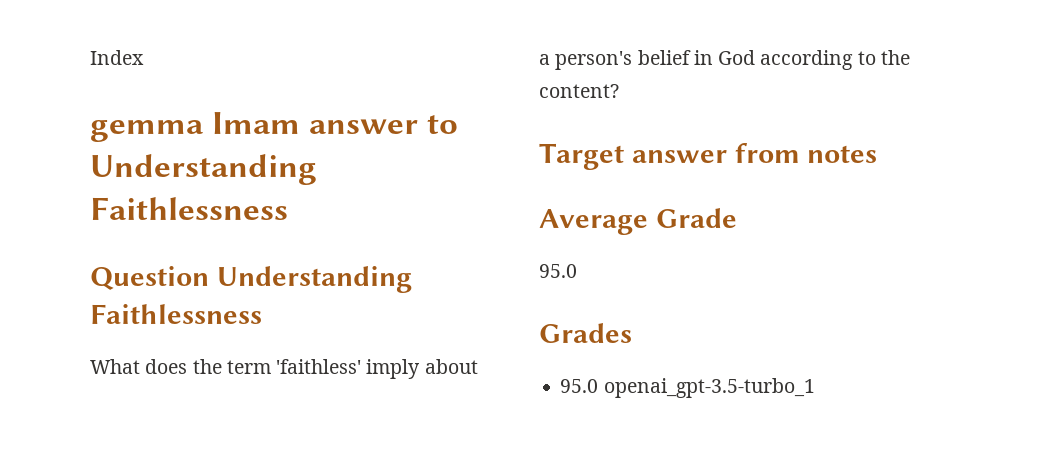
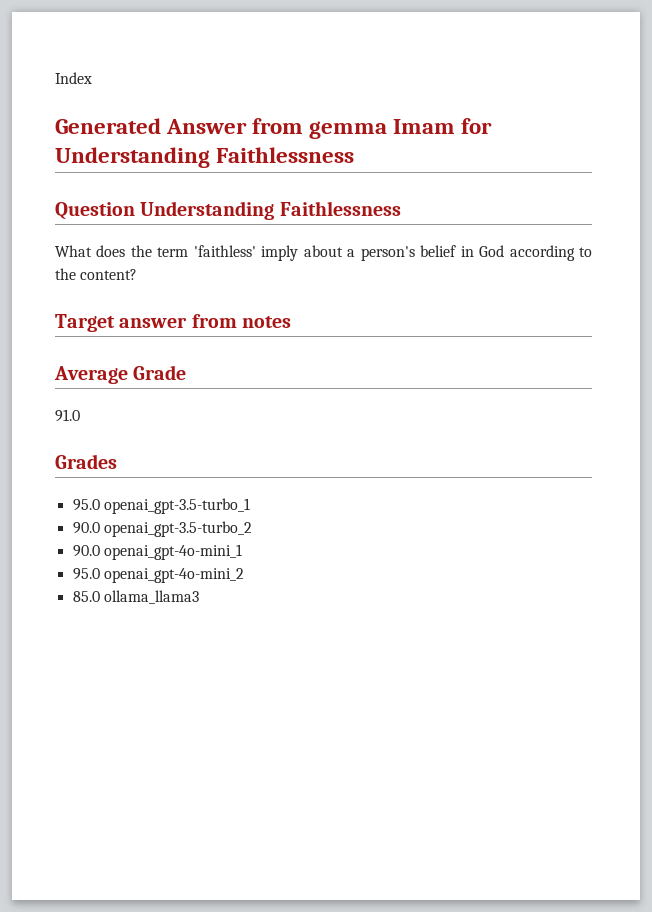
- gemma Imam answer to Understanding Faithlessness
+ Generated Answer from gemma Imam for Understanding Faithlessness
  Average Grade
- 95.0
+ 91.0
+ 90.0 openai_gpt-3.5-turbo_2
+ 90.0 openai_gpt-4o-mini_1
+ 95.0 openai_gpt-4o-mini_2
+ 85.0 ollama_llama3

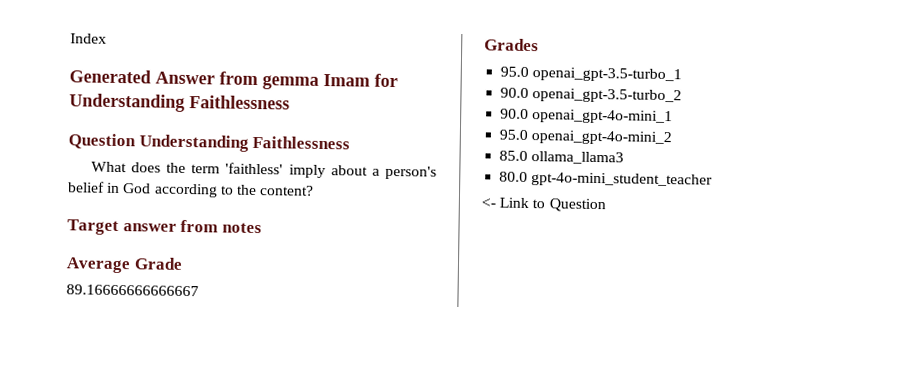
- 91.0
+ 89.16666666666667
+ 80.0 gpt-4o-mini_student_teacher
+ <- Link to Question

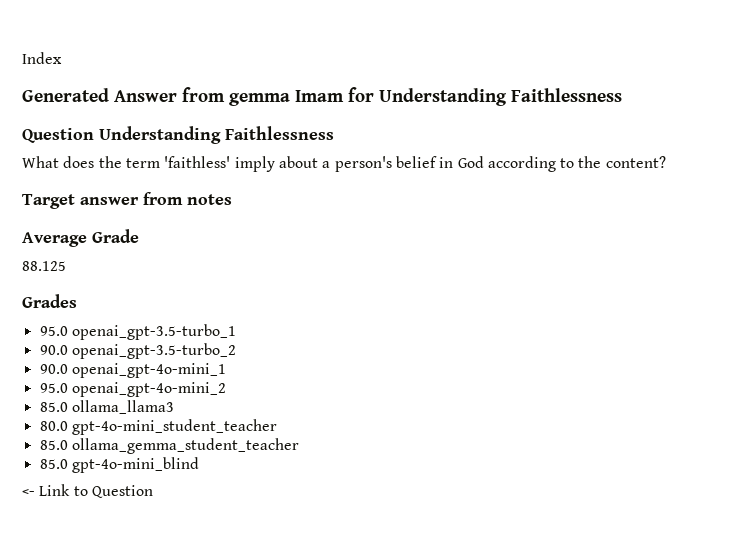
- 89.16666666666667
+ 88.125
+ 85.0 ollama_gemma_student_teacher
+ 85.0 gpt-4o-mini_blind

